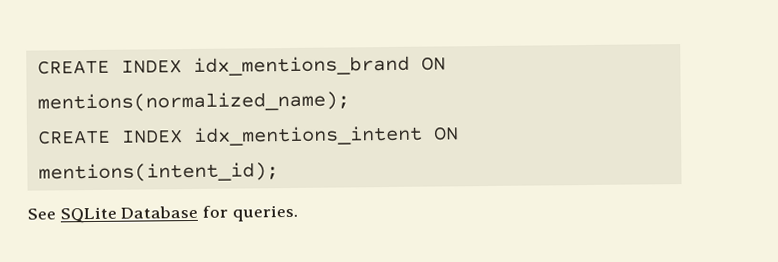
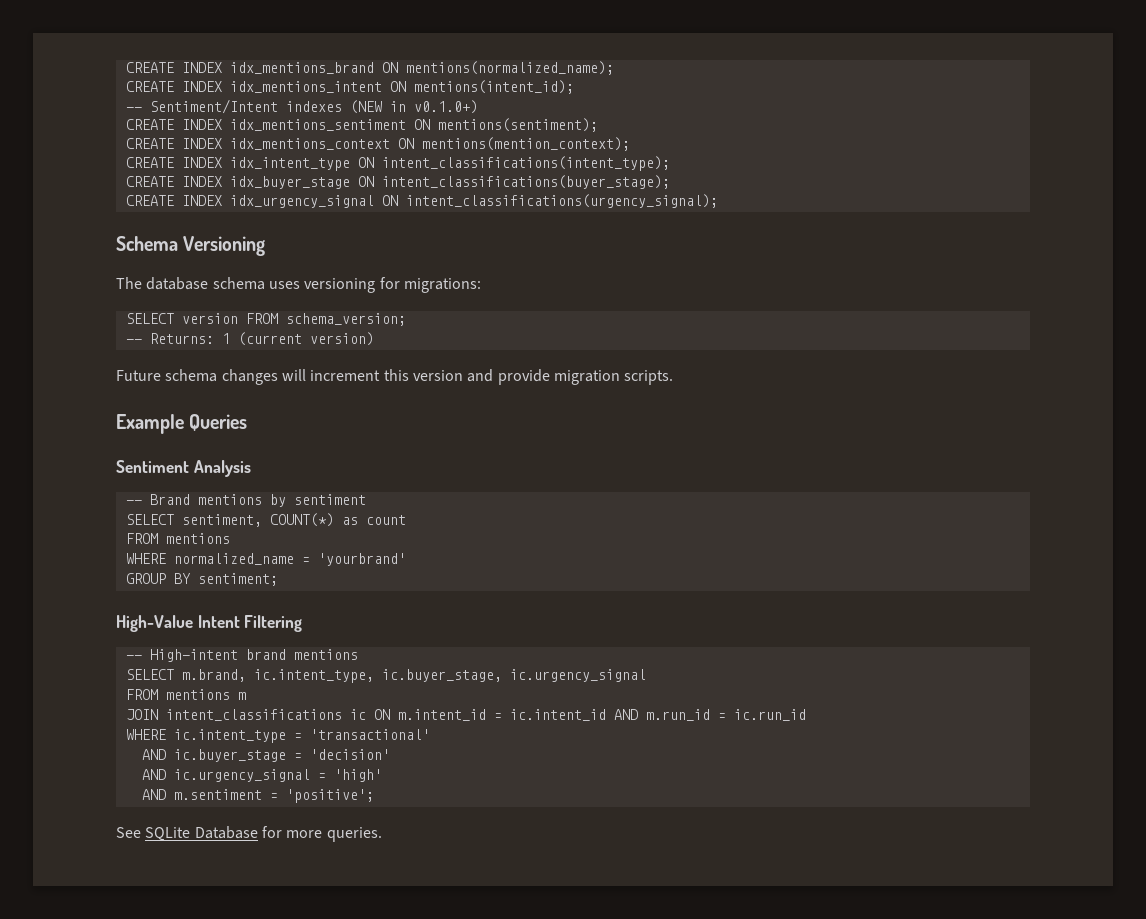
+ -- Sentiment/Intent indexes (NEW in v0.1.0+)
+ CREATE INDEX idx_mentions_sentiment ON mentions(sentiment);
+ CREATE INDEX idx_mentions_context ON mentions(mention_context);
+ CREATE INDEX idx_intent_type ON intent_classifications(intent_type);
+ CREATE INDEX idx_buyer_stage ON intent_classifications(buyer_stage);
+ CREATE INDEX idx_urgency_signal ON intent_classifications(urgency_signal);
+ Schema Versioning
+ The database schema uses versioning for migrations:
+ SELECT version FROM schema_version;
+ -- Returns: 1 (current version)
+ Future schema changes will increment this version and provide migration scripts.
+ Example Queries
+ Sentiment Analysis
+ -- Brand mentions by sentiment
+ SELECT sentiment, COUNT(*) as count
+ FROM mentions
+ WHERE normalized_name = 'yourbrand'
+ GROUP BY sentiment;
+ High-Value Intent Filtering
+ -- High-intent brand mentions
+ SELECT m.brand, ic.intent_type, ic.buyer_stage, ic.urgency_signal
+ FROM mentions m
+ JOIN intent_classifications ic ON m.intent_id = ic.intent_id AND m.run_id = ic.run_id
+ WHERE ic.intent_type = 'transactional'
+ AND ic.buyer_stage = 'decision'
+ AND ic.urgency_signal = 'high'
+ AND m.sentiment = 'positive';
- See SQLite Database for queries.
+ See SQLite Database for more queries.

